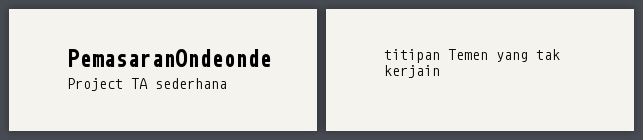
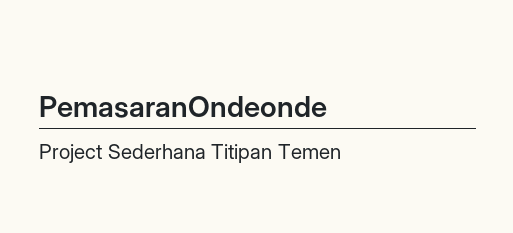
- Project TA sederhana titipan Temen yang tak kerjain
+ Project Sederhana Titipan Temen

